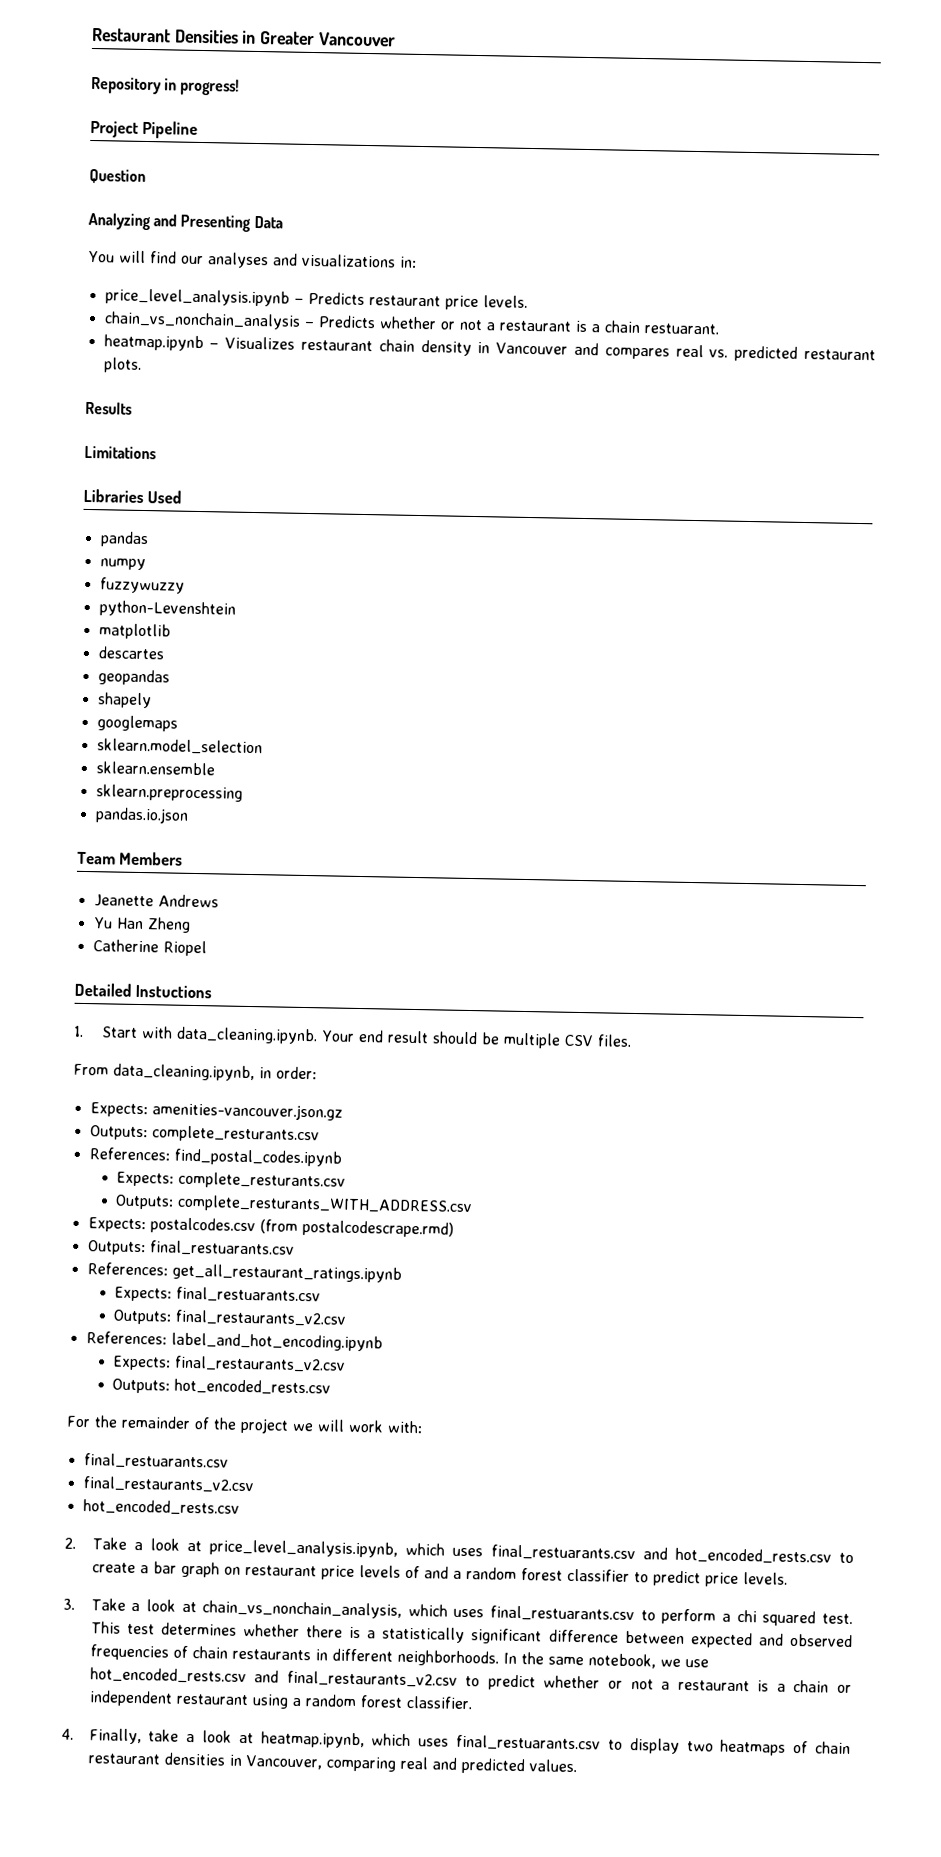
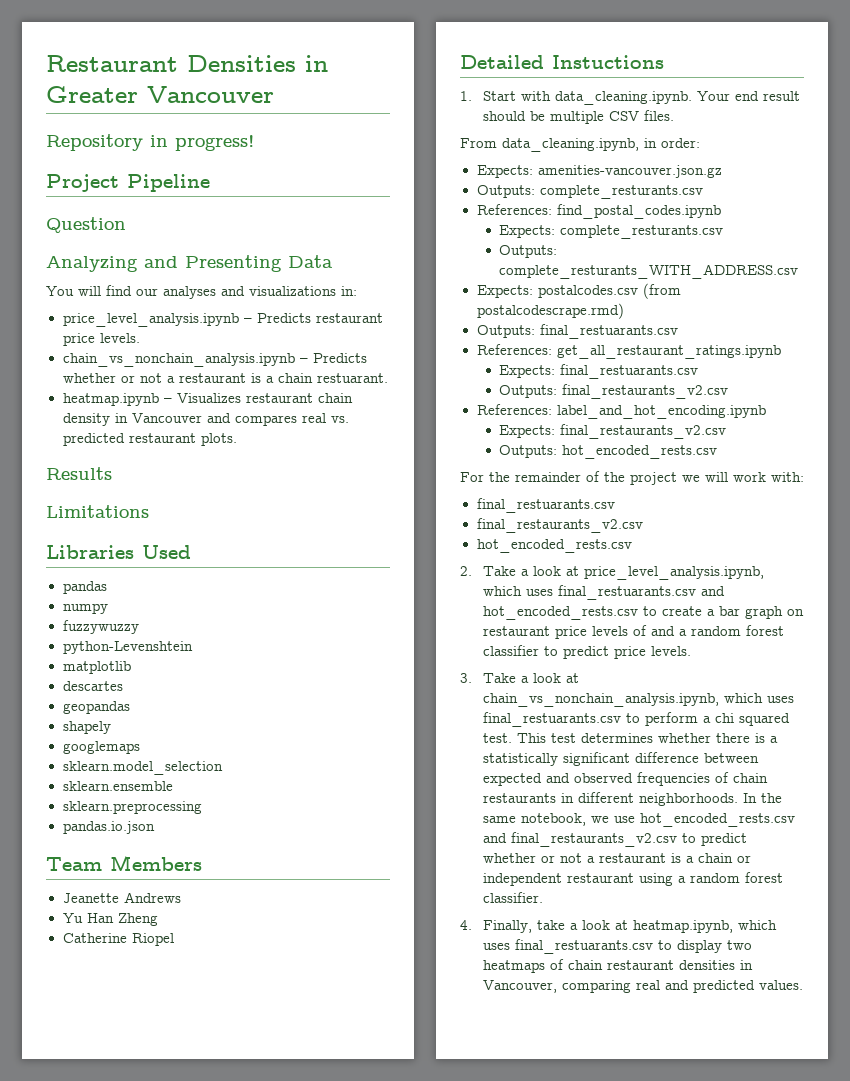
- chain_vs_nonchain_analysis – Predicts whether or not a restaurant is a chain restuarant.
+ chain_vs_nonchain_analysis.ipynb – Predicts whether or not a restaurant is a chain restuarant.
- 3. Take a look at chain_vs_nonchain_analysis, which uses final_restuarants.csv to perform a chi squared test.
+ 3. Take a look at chain_vs_nonchain_analysis.ipynb, which uses final_restuarants.csv to perform a chi squared test.

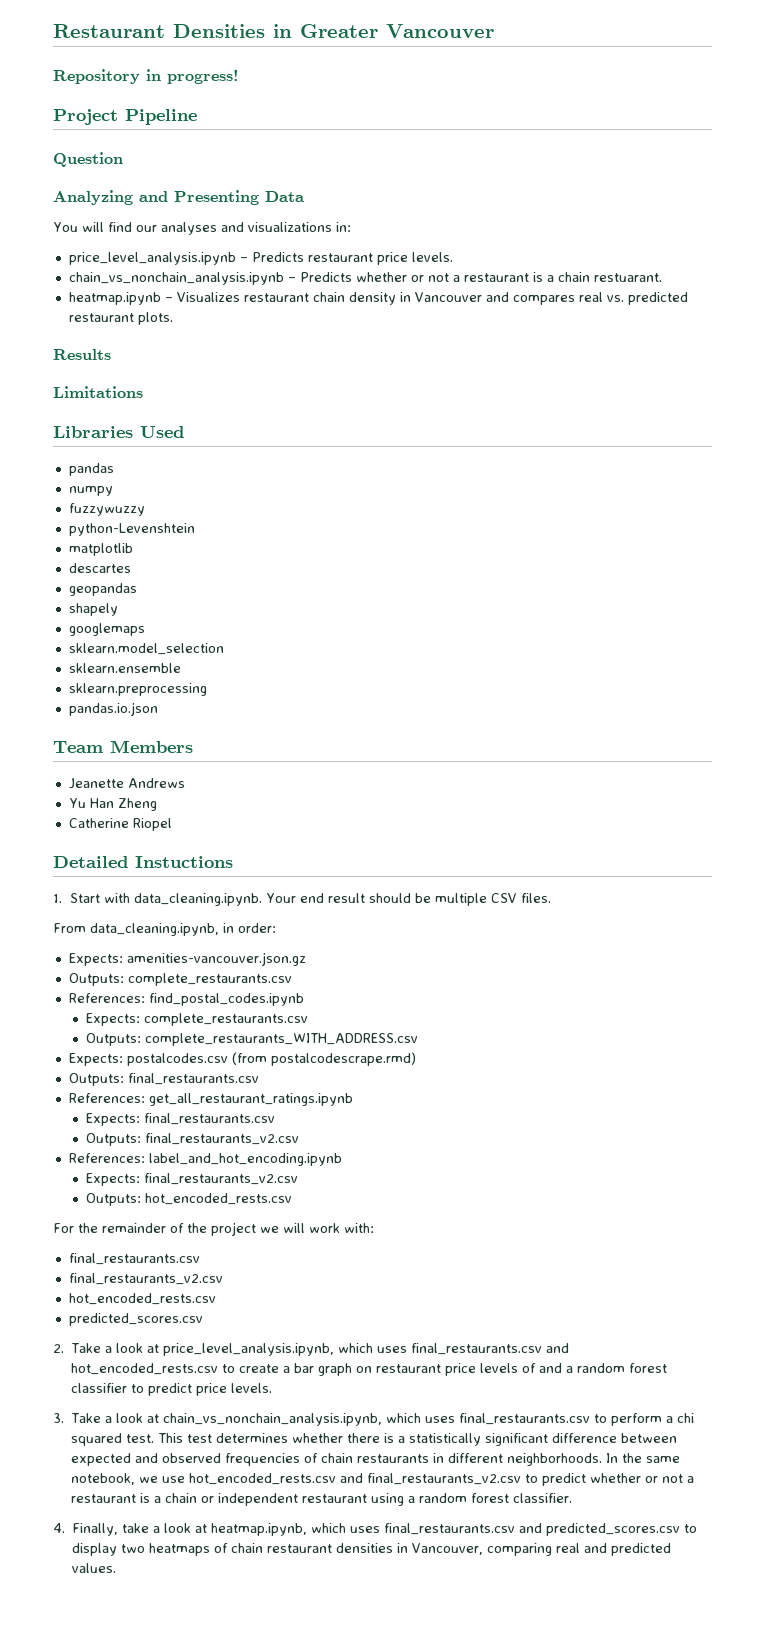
- Outputs: complete_resturants.csv
+ Outputs: complete_restaurants.csv
- Expects: complete_resturants.csv
- Outputs: complete_resturants_WITH_ADDRESS.csv
+ Expects: complete_restaurants.csv
+ Outputs: complete_restaurants_WITH_ADDRESS.csv
- Outputs: final_restuarants.csv
+ Outputs: final_restaurants.csv
- Expects: final_restuarants.csv
+ Expects: final_restaurants.csv
  For the remainder of the project we will work with:
- final_restuarants.csv
+ final_restaurants.csv
  final_restaurants_v2.csv
  hot_encoded_rests.csv
+ predicted_scores.csv
- 2. Take a look at price_level_analysis.ipynb, which uses final_restuarants.csv and hot_encoded_rests.csv to create a bar graph on restaurant price levels of and a random forest classifier to predict price levels.
+ 2. Take a look at price_level_analysis.ipynb, which uses final_restaurants.csv and hot_encoded_rests.csv to create a bar graph on restaurant price levels of and a random forest classifier to predict price levels.
- 3. Take a look at chain_vs_nonchain_analysis.ipynb, which uses final_restuarants.csv to perform a chi squared test.
+ 3. Take a look at chain_vs_nonchain_analysis.ipynb, which uses final_restaurants.csv to perform a chi squared test.
- 4. Finally, take a look at heatmap.ipynb, which uses final_restuarants.csv to display two heatmaps of chain restaurant densities in Vancouver, comparing real and predicted values.
+ 4. Finally, take a look at heatmap.ipynb, which uses final_restaurants.csv and predicted_scores.csv to display two heatmaps of chain restaurant densities in Vancouver, comparing real and predicted values.

